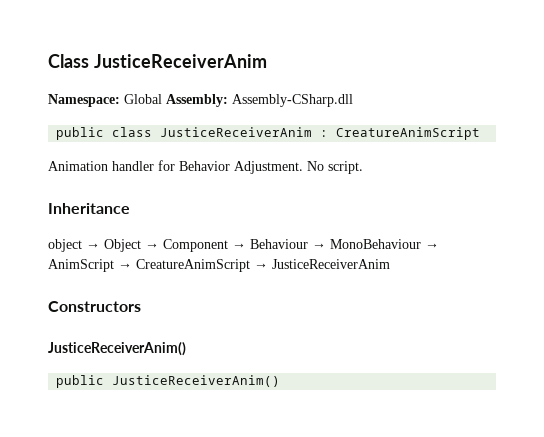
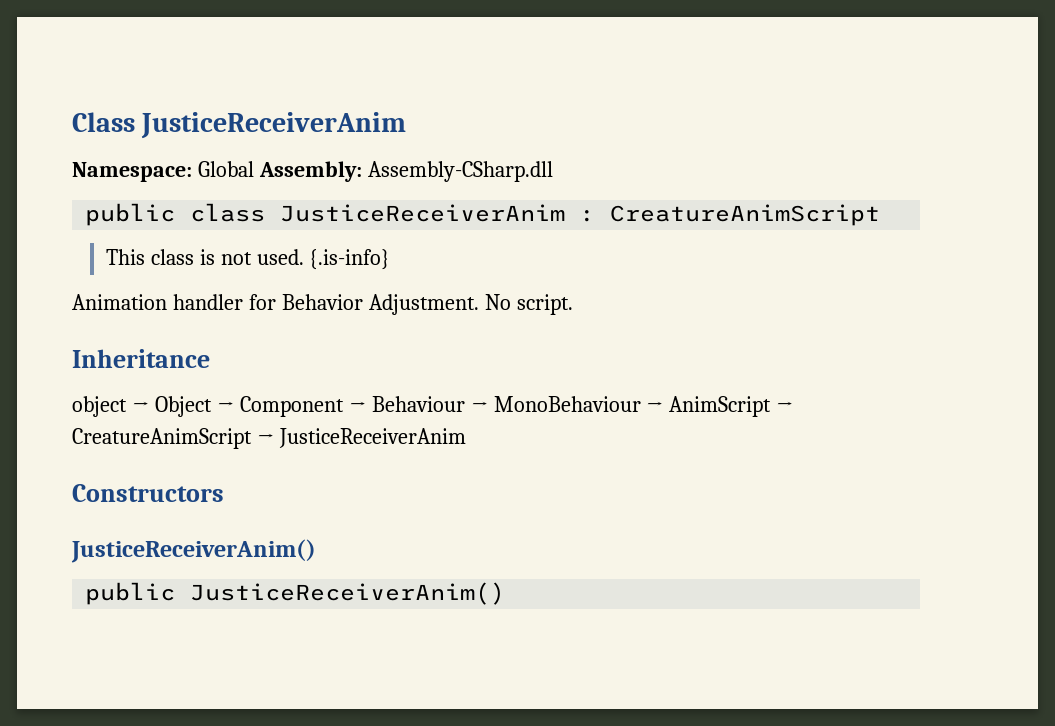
+ This class is not used. {.is-info}

